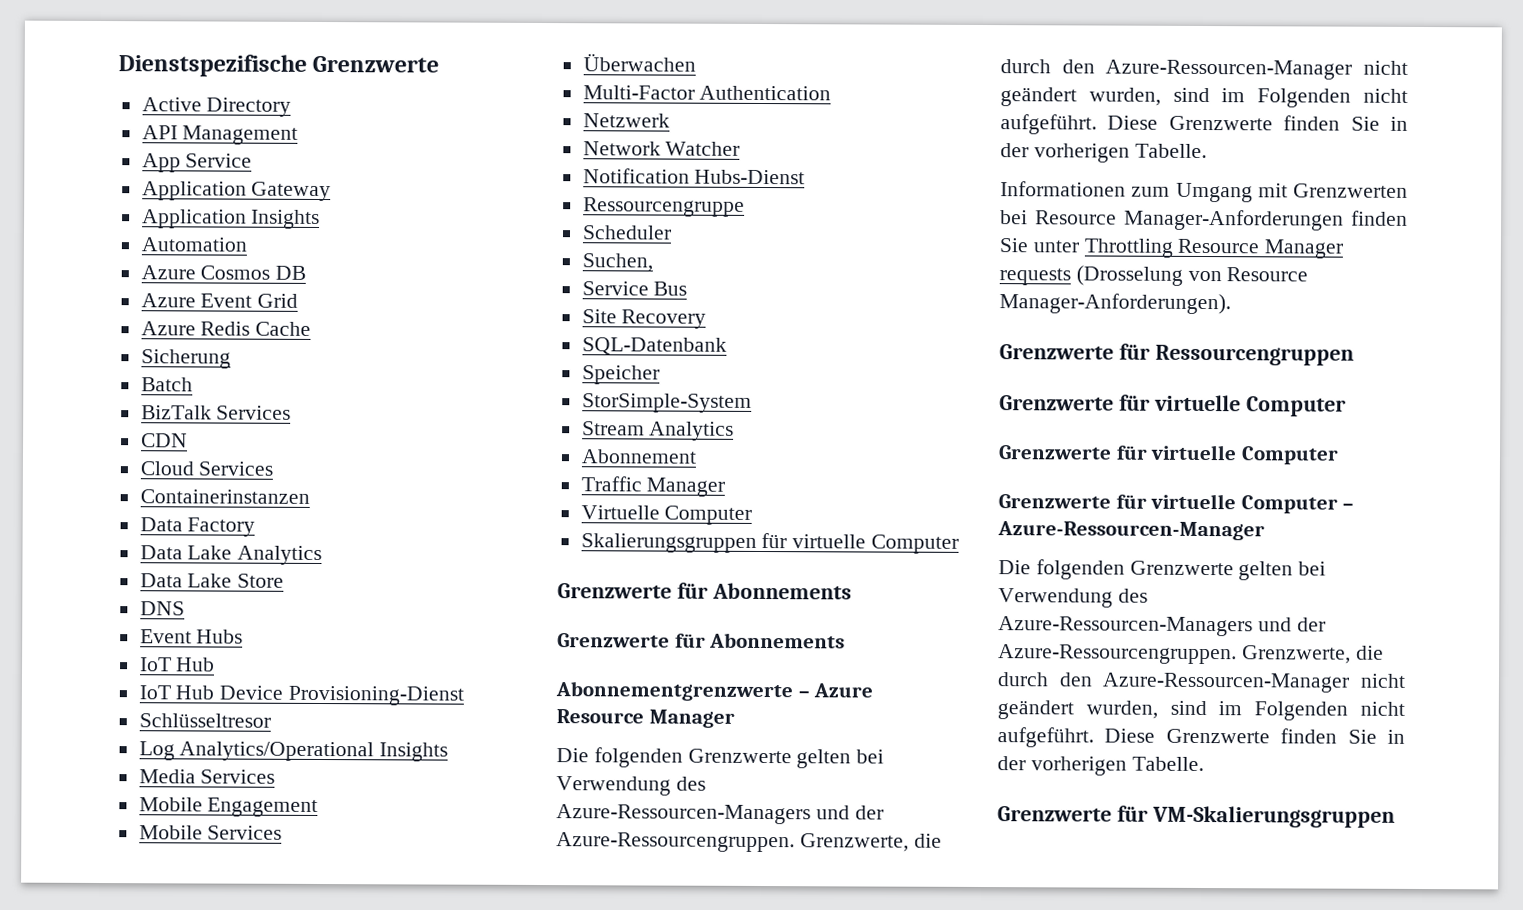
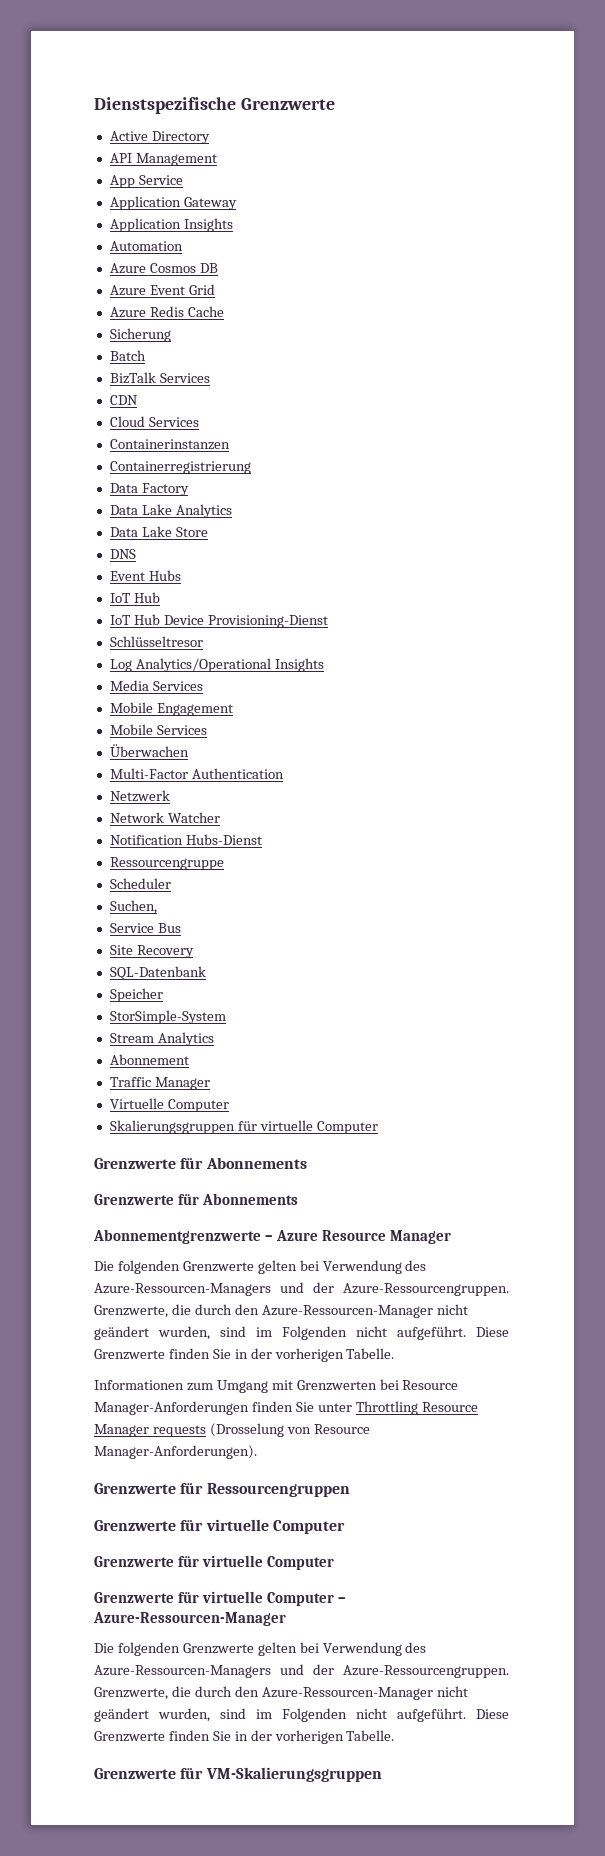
+ Containerregistrierung

